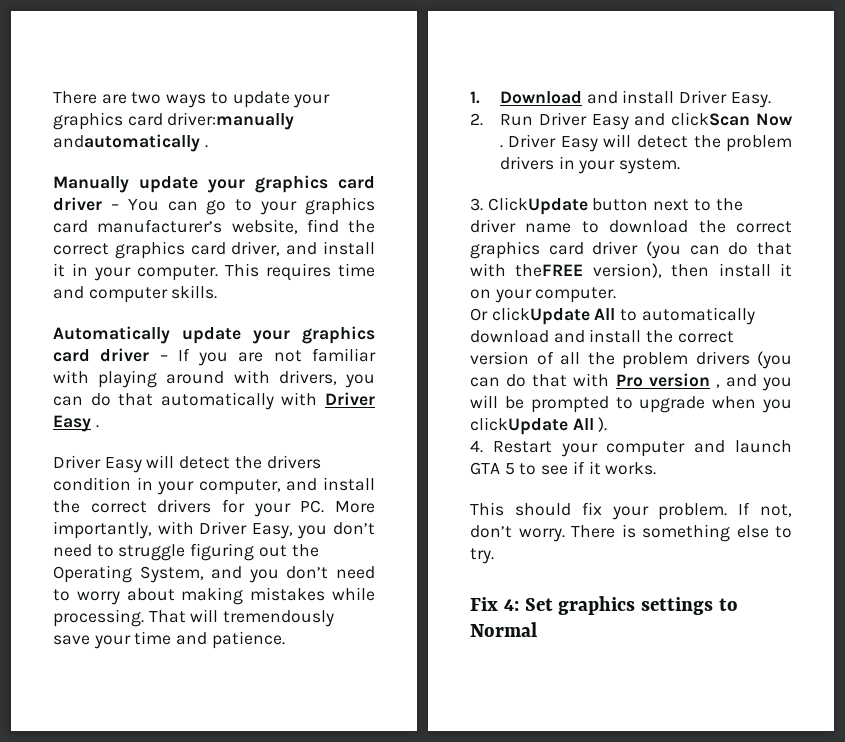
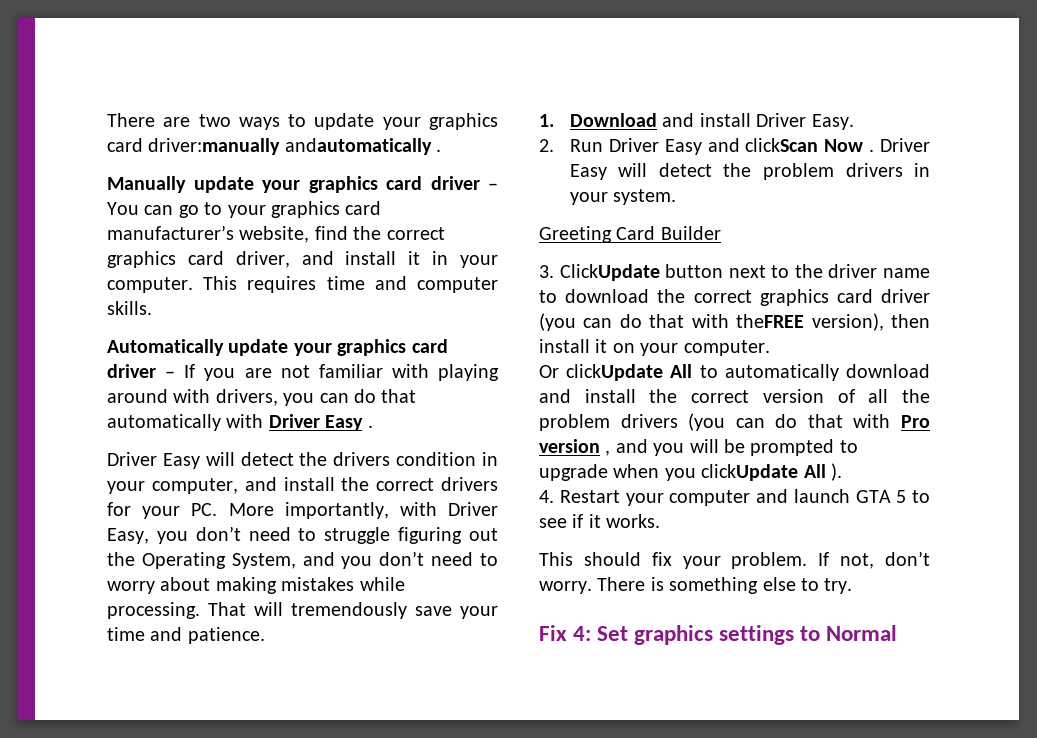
+ Greeting Card Builder

